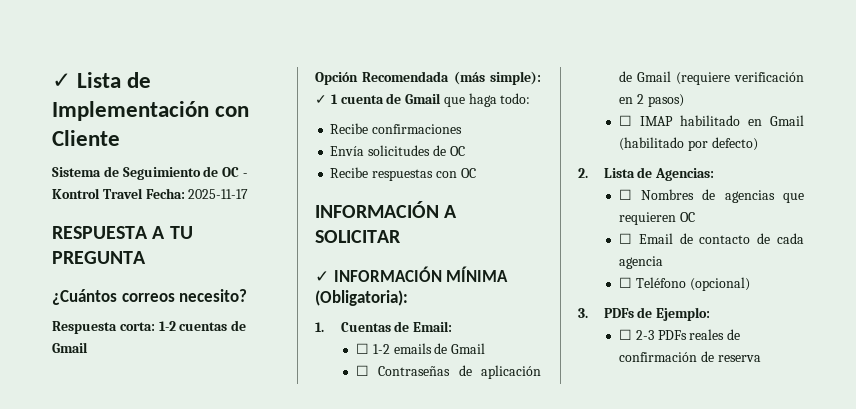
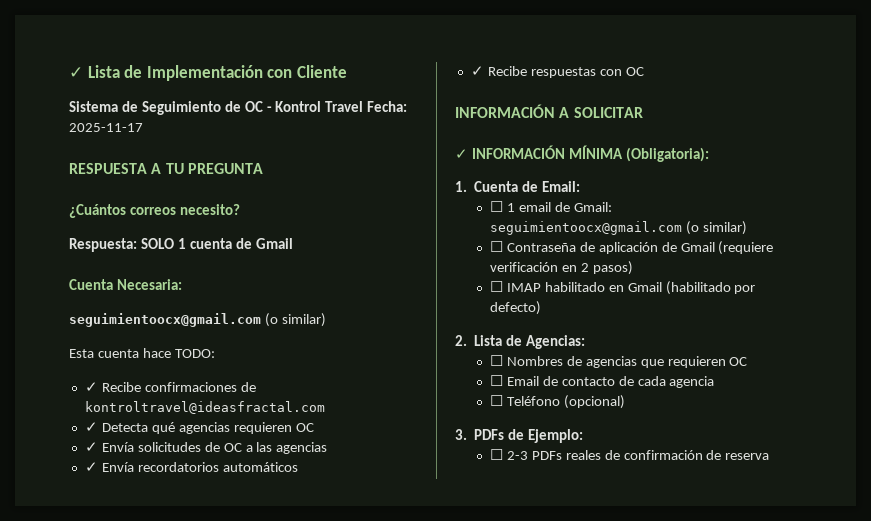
- Respuesta corta: 1-2 cuentas de Gmail
- Opción Recomendada (más simple): ✓ 1 cuenta de Gmail que haga todo:
- Recibe confirmaciones
- Envía solicitudes de OC
- Recibe respuestas con OC
+ Respuesta: SOLO 1 cuenta de Gmail
+ Cuenta Necesaria:
+ seguimientoocx@gmail.com (o similar)
+ Esta cuenta hace TODO:
+ ✓ Recibe confirmaciones de kontroltravel@ideasfractal.com
+ ✓ Detecta qué agencias requieren OC
+ ✓ Envía solicitudes de OC a las agencias
+ ✓ Envía recordatorios automáticos
+ ✓ Recibe respuestas con OC
- 1. Cuentas de Email:
+ 1. Cuenta de Email:
- ☐ 1-2 emails de Gmail
- ☐ Contraseñas de aplicación de Gmail (requiere verificación en 2 pasos)
+ ☐ 1 email de Gmail: seguimientoocx@gmail.com (o similar)
+ ☐ Contraseña de aplicación de Gmail (requiere verificación en 2 pasos)

